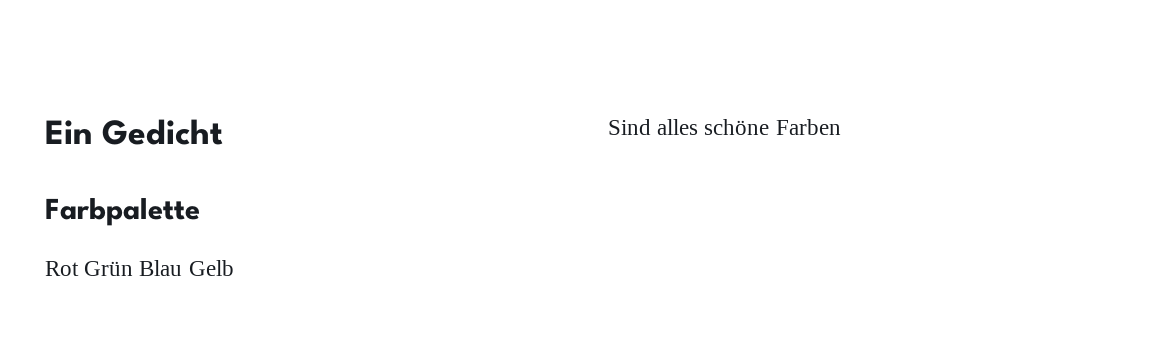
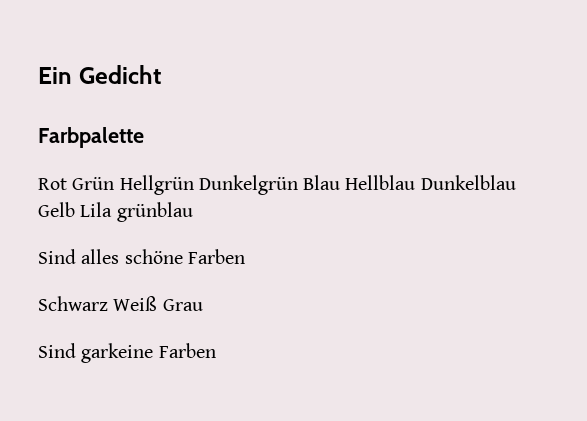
- Rot Grün Blau Gelb
+ Rot Grün Hellgrün Dunkelgrün Blau Hellblau Dunkelblau Gelb Lila grünblau
+ Schwarz Weiß Grau
+ Sind garkeine Farben

